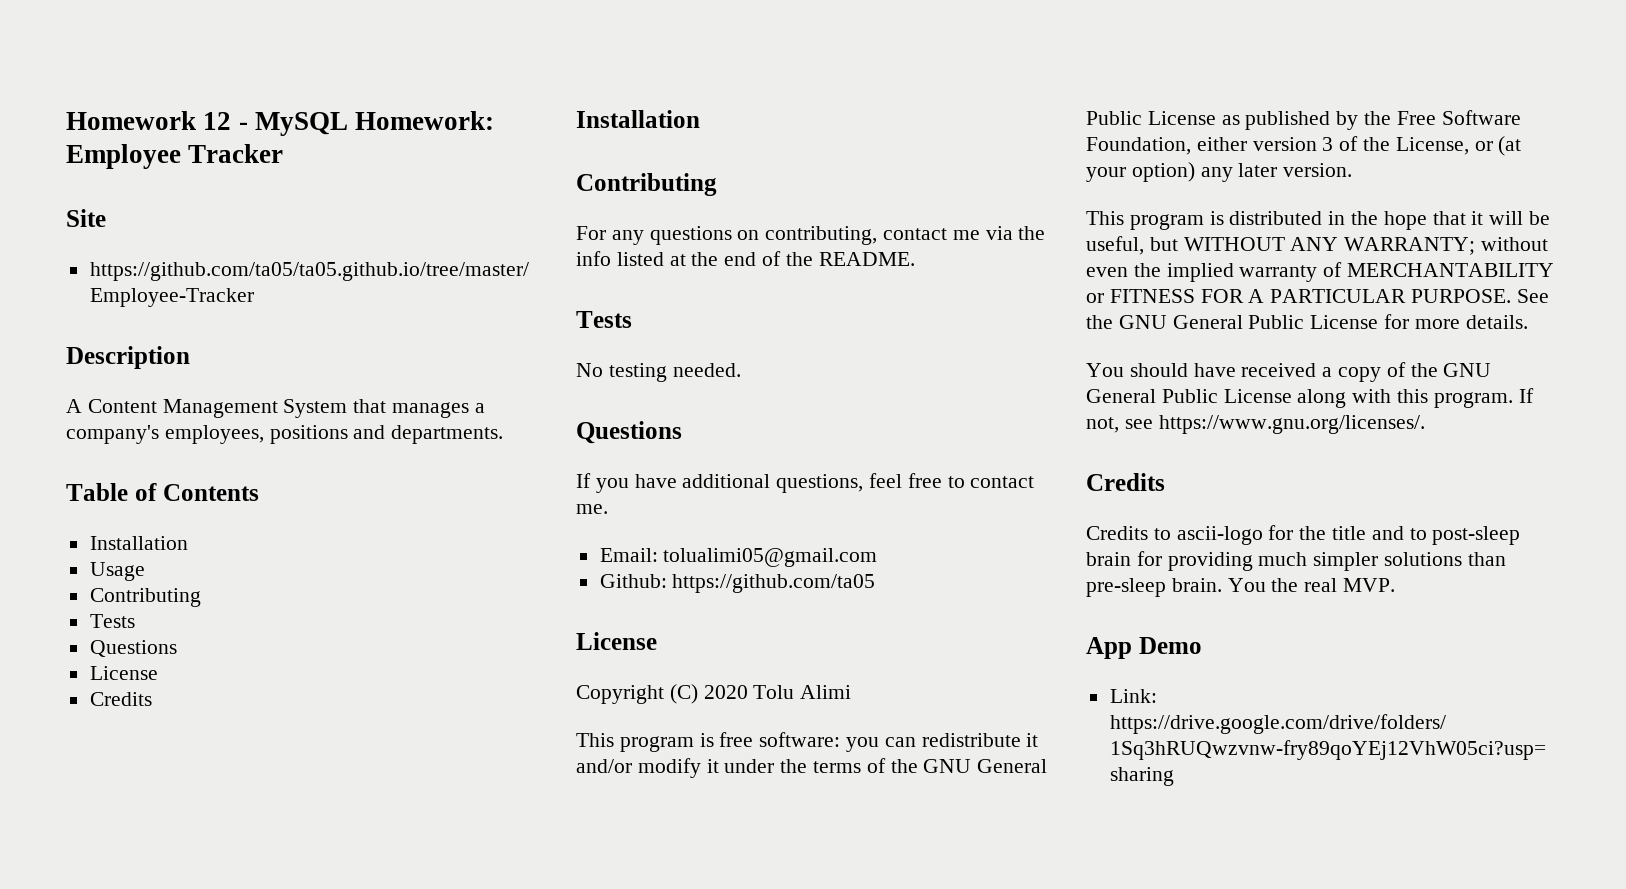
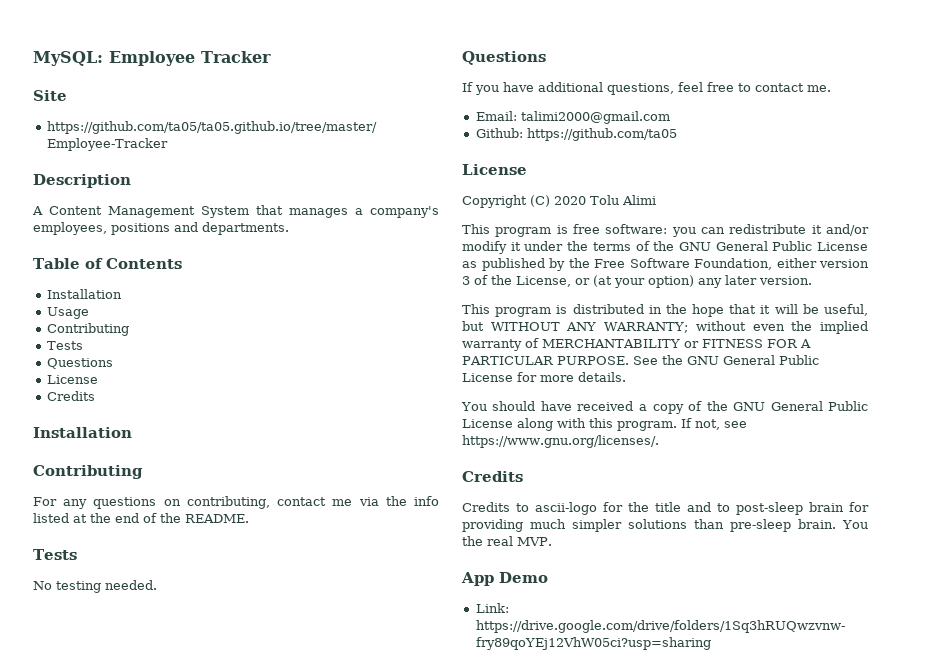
- Homework 12 - MySQL Homework: Employee Tracker
+ MySQL: Employee Tracker
- Email: tolualimi05@gmail.com
+ Email: talimi2000@gmail.com

